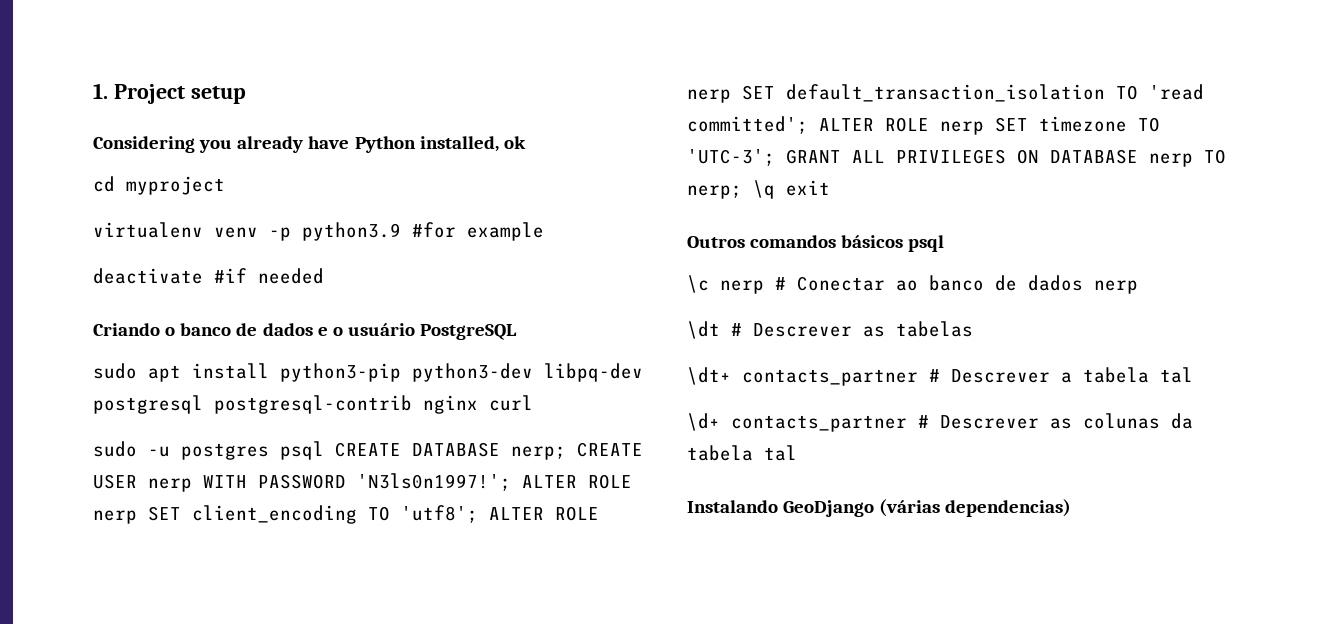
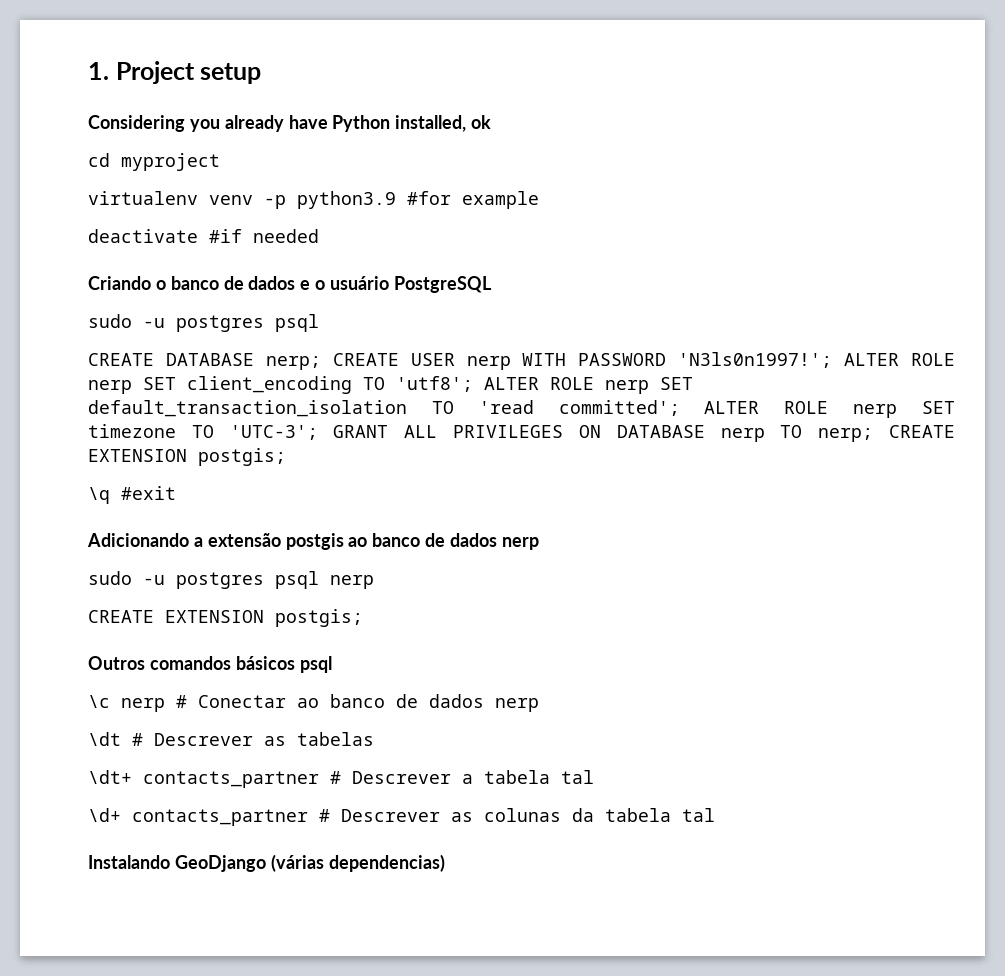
  Criando o banco de dados e o usuário PostgreSQL
- sudo apt install python3-pip python3-dev libpq-dev postgresql postgresql-contrib nginx curl
- sudo -u postgres psql CREATE DATABASE nerp; CREATE USER nerp WITH PASSWORD 'N3ls0n1997!'; ALTER ROLE nerp SET client_encoding TO 'utf8'; ALTER ROLE nerp SET default_transaction_isolation TO 'read committed'; ALTER ROLE nerp SET timezone TO 'UTC-3'; GRANT ALL PRIVILEGES ON DATABASE nerp TO nerp; \q exit
+ sudo -u postgres psql
+ CREATE DATABASE nerp; CREATE USER nerp WITH PASSWORD 'N3ls0n1997!'; ALTER ROLE nerp SET client_encoding TO 'utf8'; ALTER ROLE nerp SET default_transaction_isolation TO 'read committed'; ALTER ROLE nerp SET timezone TO 'UTC-3'; GRANT ALL PRIVILEGES ON DATABASE nerp TO nerp; CREATE EXTENSION postgis;
+ \q #exit
+ Adicionando a extensão postgis ao banco de dados nerp
+ sudo -u postgres psql nerp
+ CREATE EXTENSION postgis;

